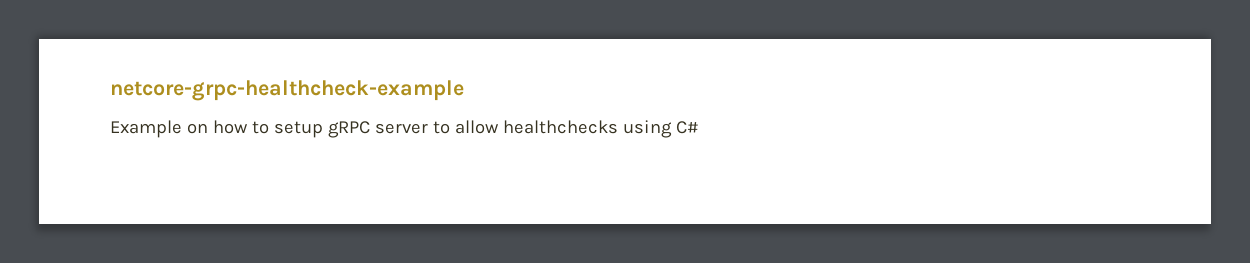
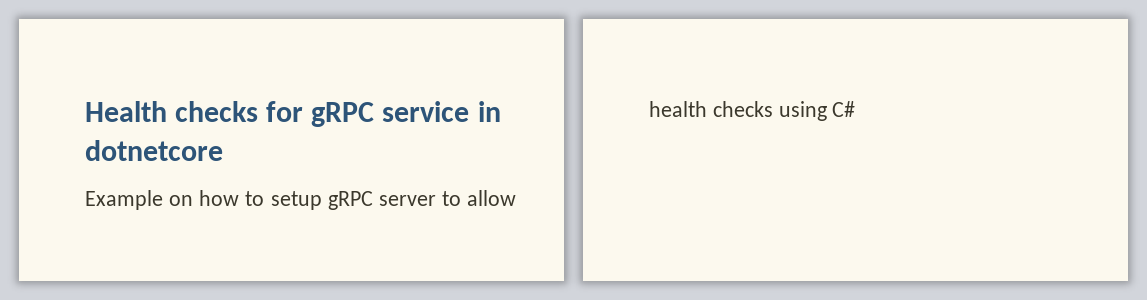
- netcore-grpc-healthcheck-example
+ Health checks for gRPC service in dotnetcore
- Example on how to setup gRPC server to allow healthchecks using C#
+ Example on how to setup gRPC server to allow health checks using C#

